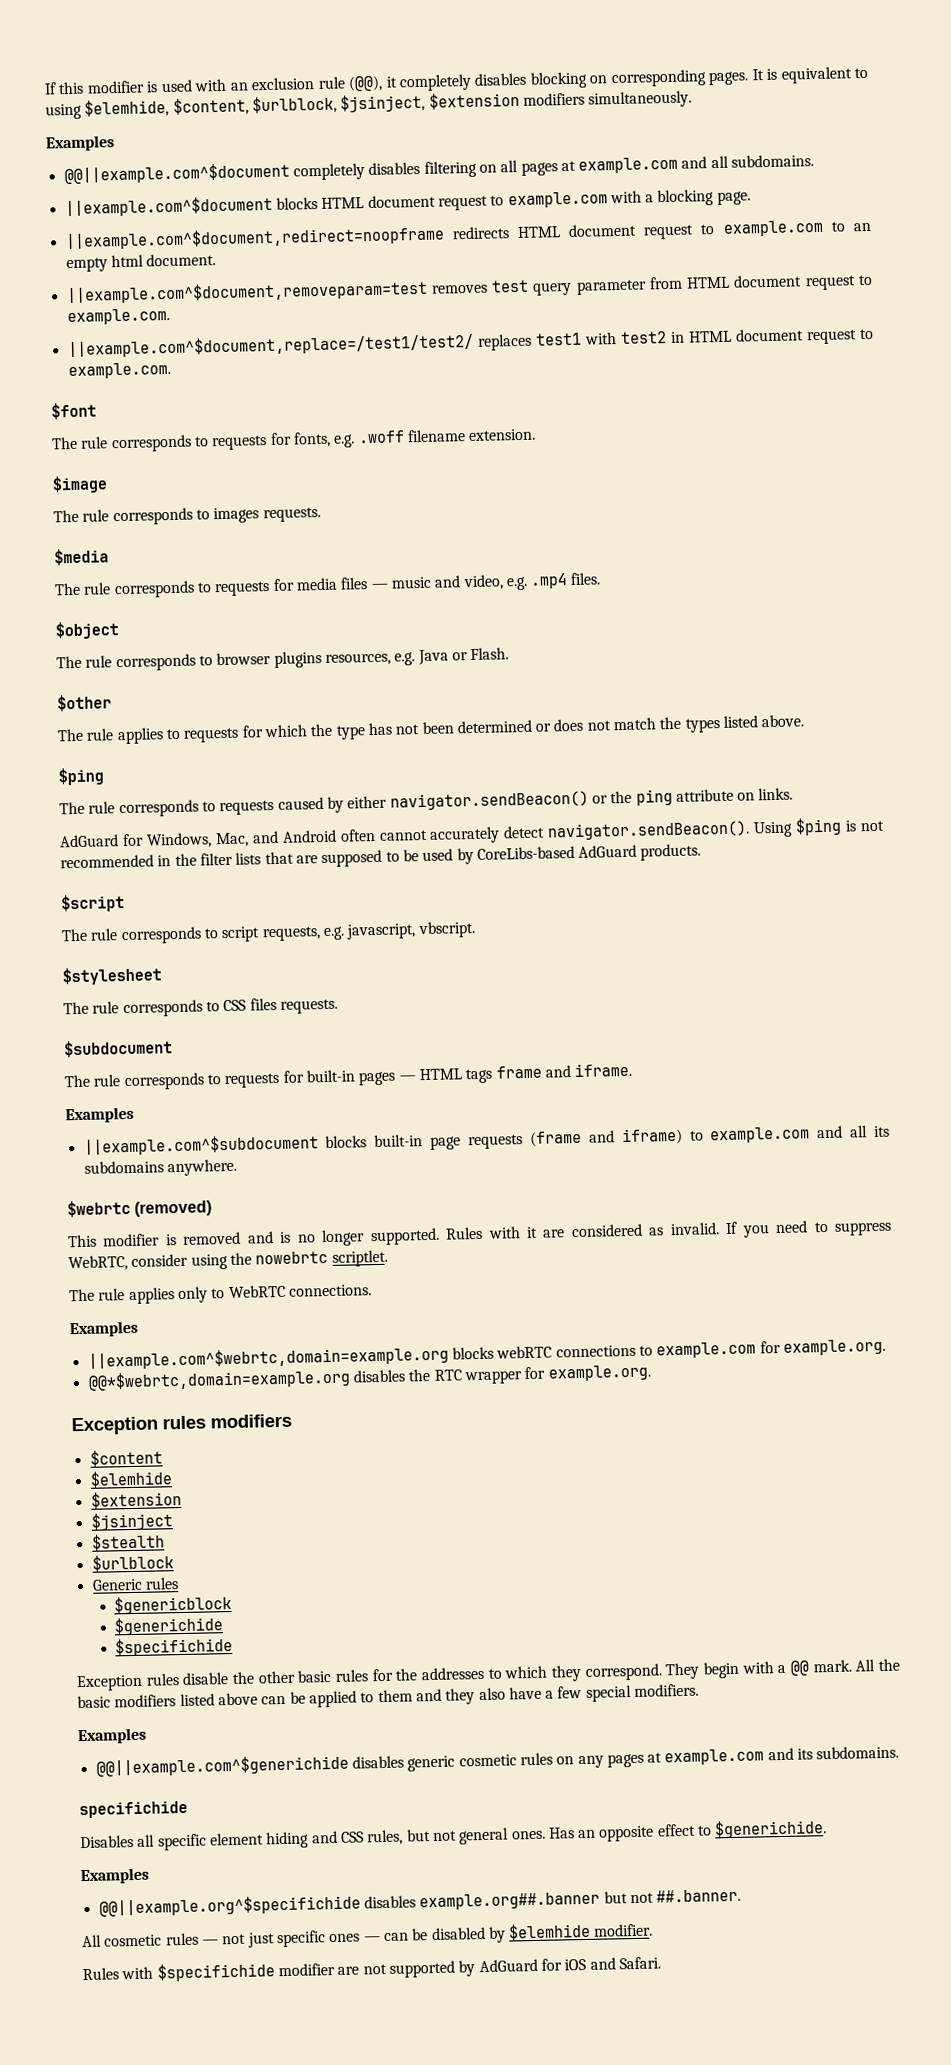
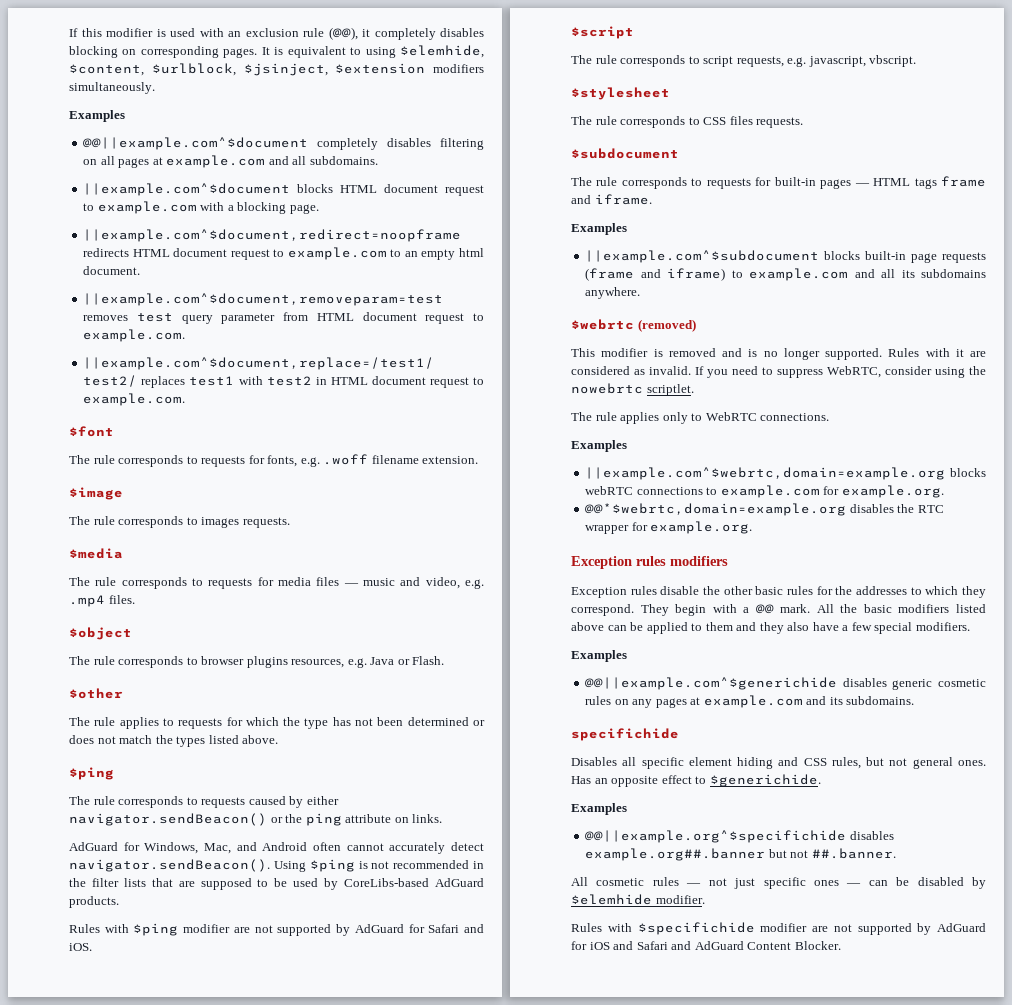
+ Rules with $ping modifier are not supported by AdGuard for Safari and iOS.
- $content
- $elemhide
- $extension
- $jsinject
- $stealth
- $urlblock
- Generic rules
- $genericblock
- $generichide
- $specifichide
- Rules with $specifichide modifier are not supported by AdGuard for iOS and Safari.
+ Rules with $specifichide modifier are not supported by AdGuard for iOS and Safari and AdGuard Content Blocker.

